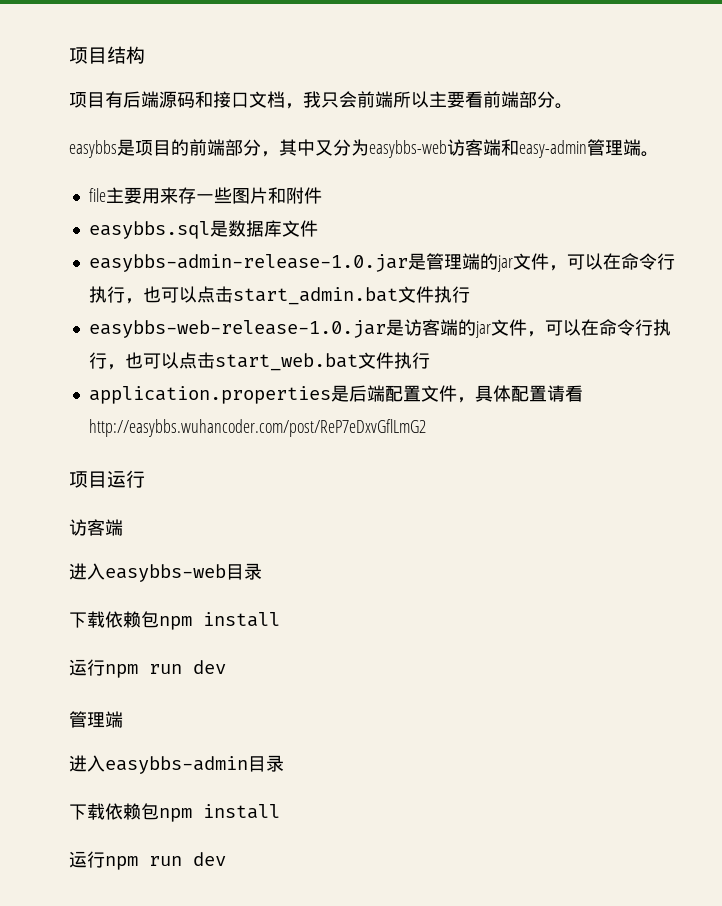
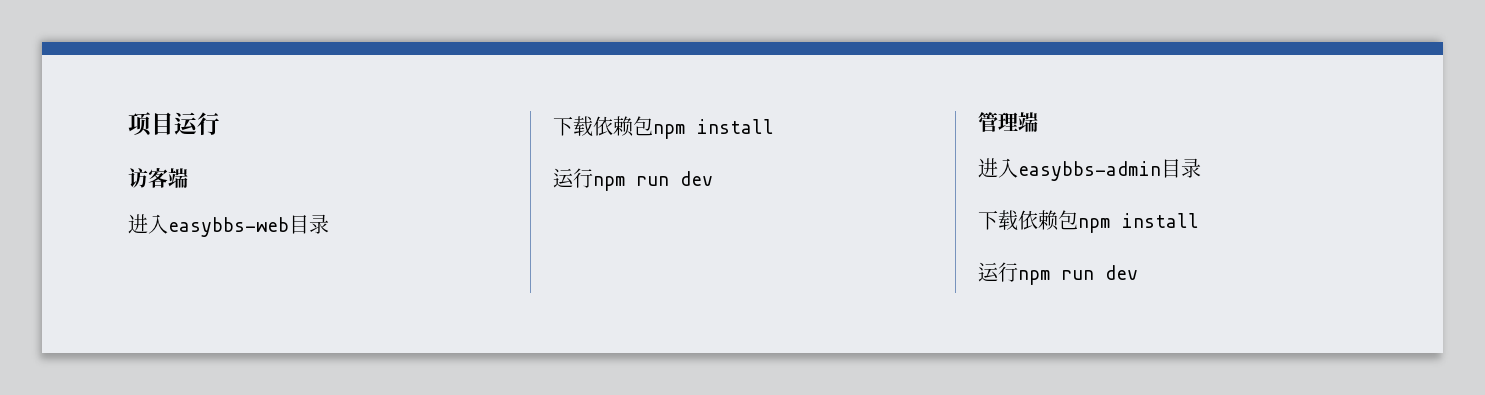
- 项目结构
- 项目有后端源码和接口文档，我只会前端所以主要看前端部分。
- easybbs是项目的前端部分，其中又分为easybbs-web访客端和easy-admin管理端。
- file主要用来存一些图片和附件
- easybbs.sql是数据库文件
- easybbs-admin-release-1.0.jar是管理端的jar文件，可以在命令行执行，也可以点击start_admin.bat文件执行
- easybbs-web-release-1.0.jar是访客端的jar文件，可以在命令行执行，也可以点击start_web.bat文件执行
- application.properties是后端配置文件，具体配置请看http://easybbs.wuhancoder.com/post/ReP7eDxvGflLmG2

